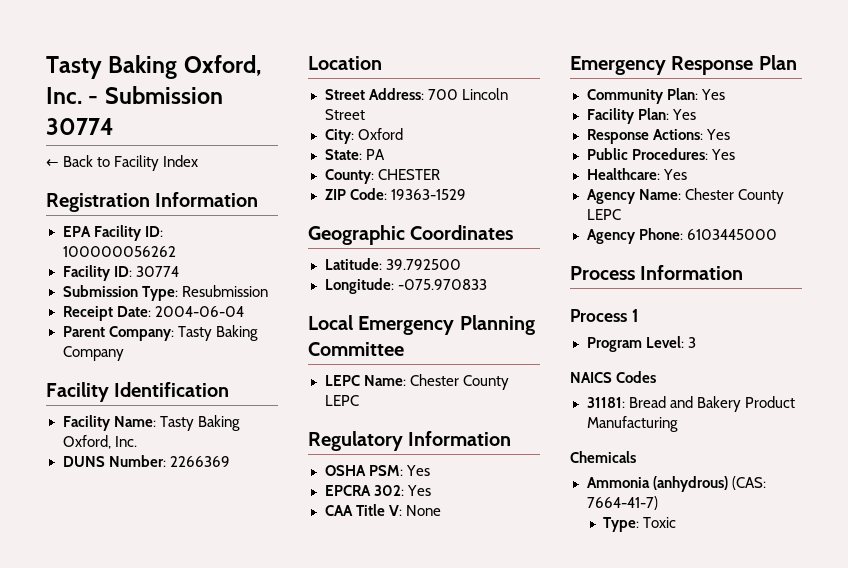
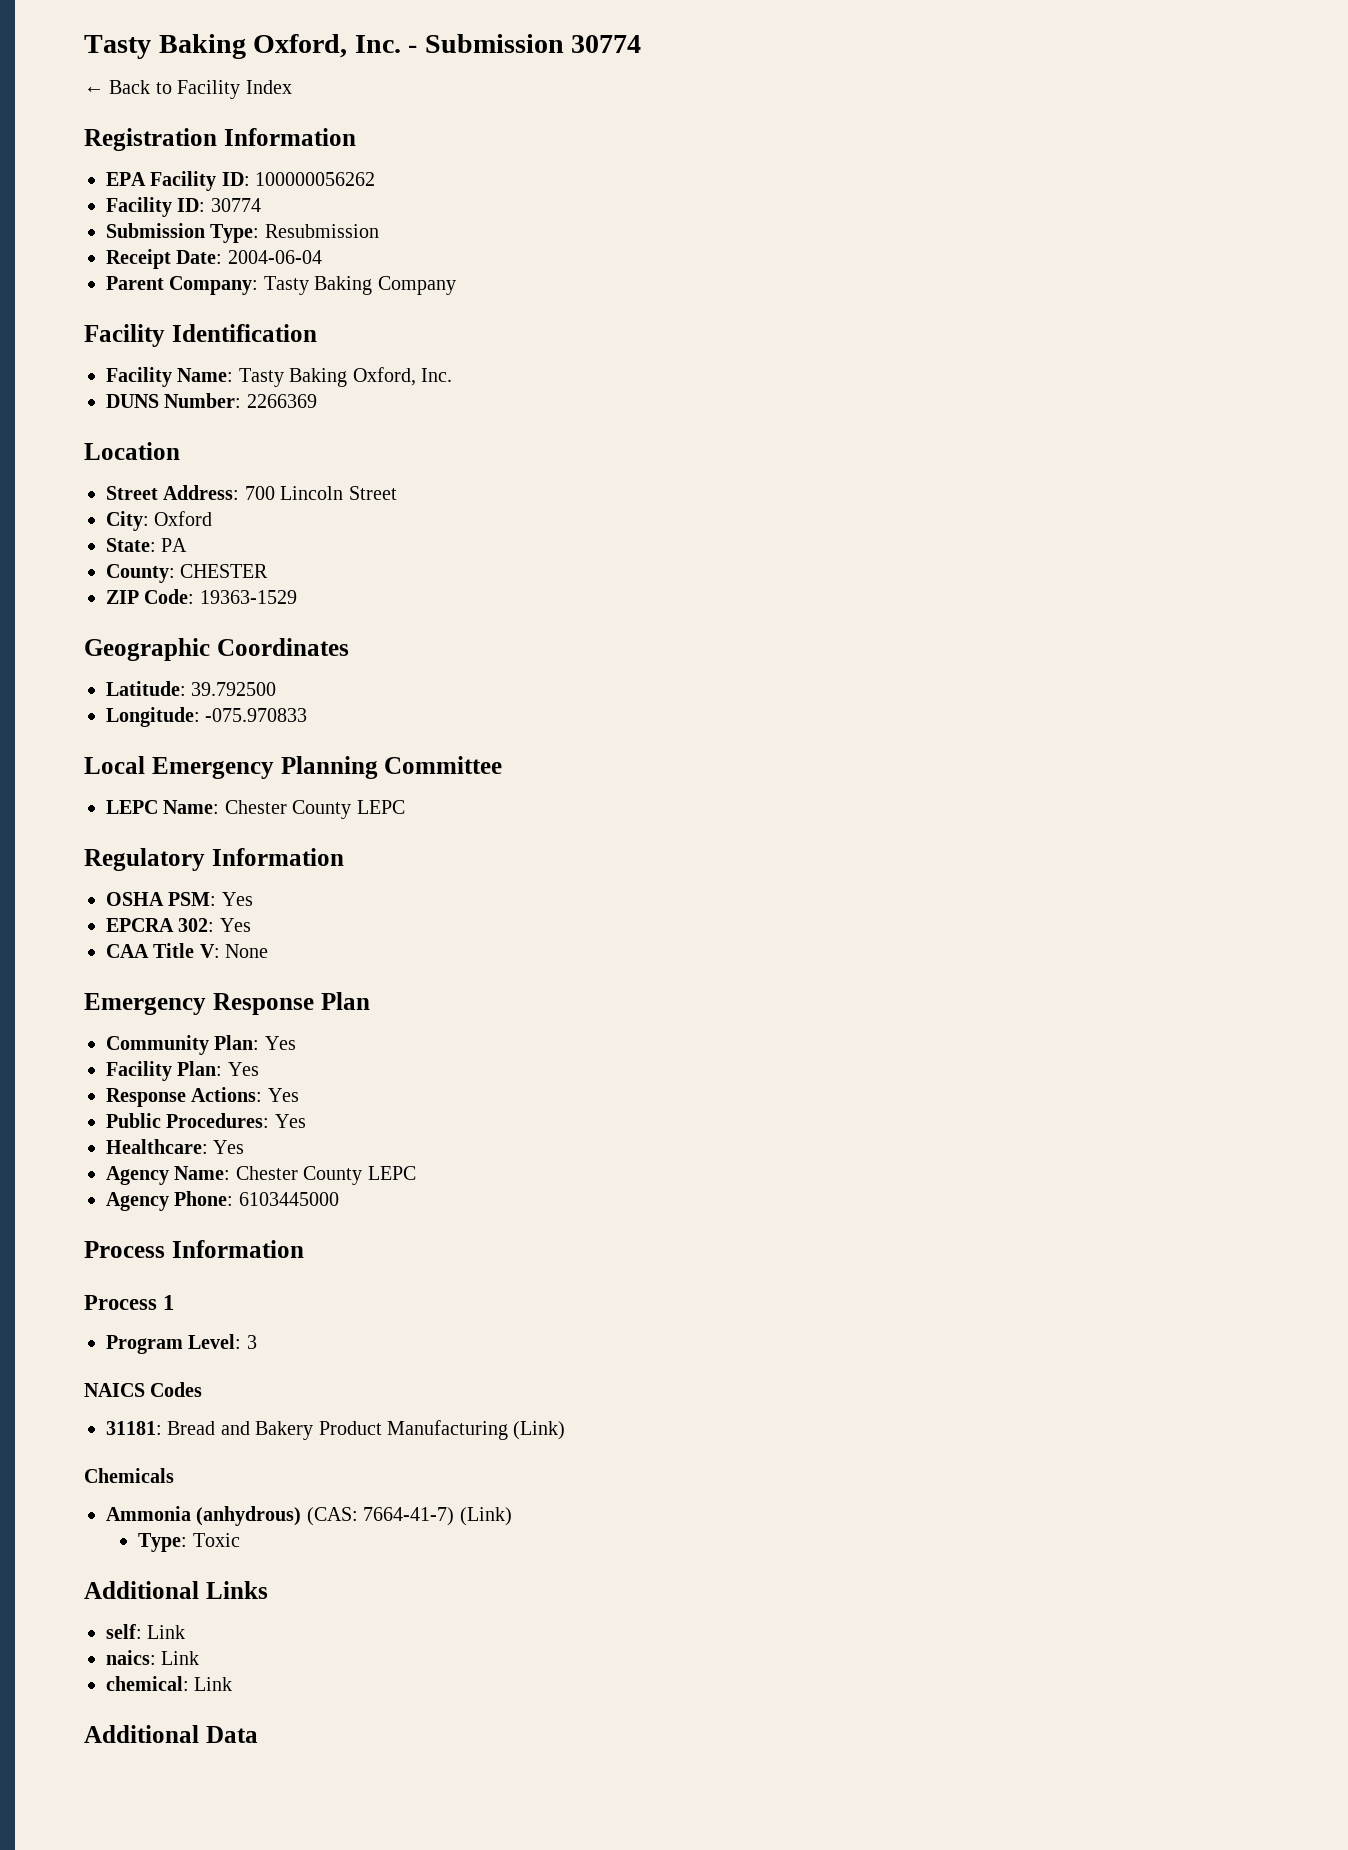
- 31181: Bread and Bakery Product Manufacturing
+ 31181: Bread and Bakery Product Manufacturing (Link)
- Ammonia (anhydrous) (CAS: 7664-41-7)
+ Ammonia (anhydrous) (CAS: 7664-41-7) (Link)
+ Additional Links
+ self: Link
+ naics: Link
+ chemical: Link
+ Additional Data

